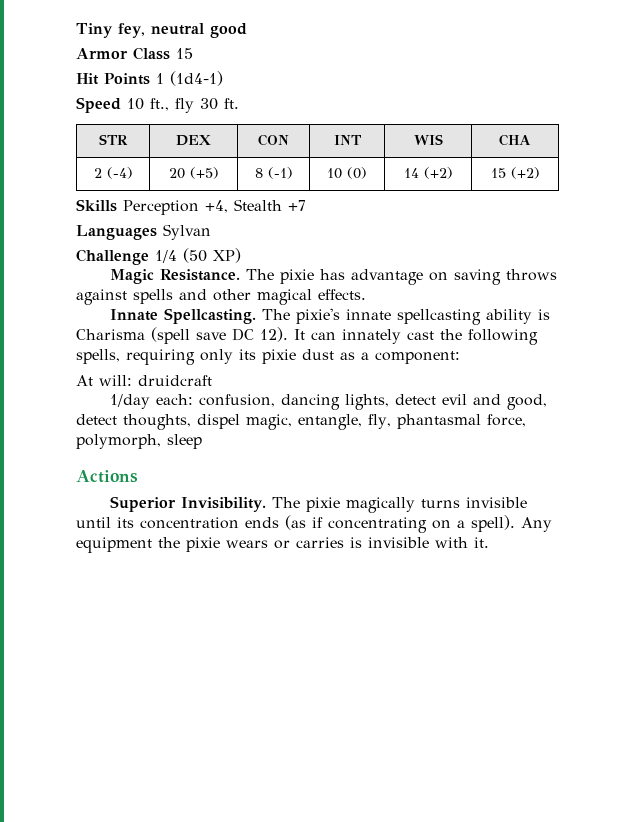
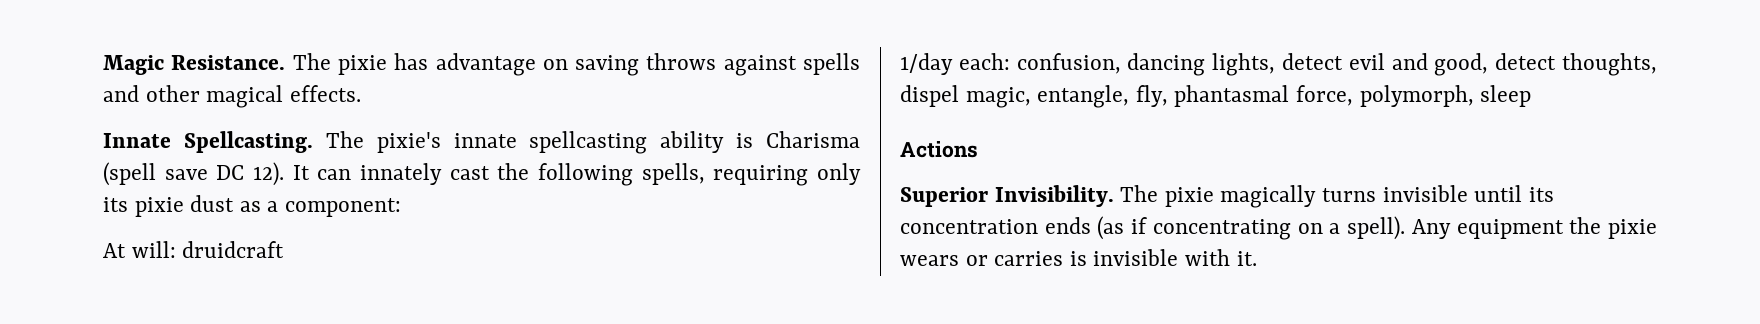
- Tiny fey, neutral good
- Armor Class 15
- Hit Points 1 (1d4-1)
- Speed 10 ft., fly 30 ft.
- STR | DEX | CON | INT | WIS | CHA
- 2 (-4) | 20 (+5) | 8 (-1) | 10 (0) | 14 (+2) | 15 (+2)
- Skills Perception +4, Stealth +7
- Languages Sylvan
- Challenge 1/4 (50 XP)

